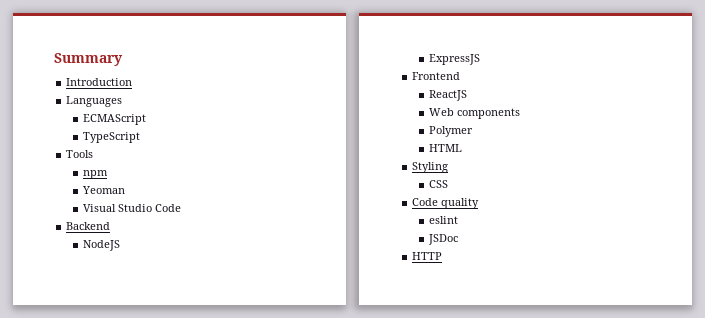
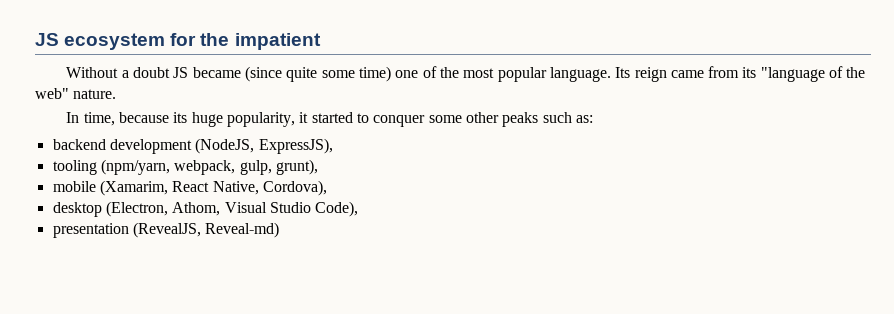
- Summary
- Introduction
- Languages
- ECMAScript
- TypeScript
- Tools
- npm
- Yeoman
- Visual Studio Code
- Backend
- NodeJS
- ExpressJS
- Frontend
- ReactJS
- Web components
- Polymer
- HTML
- Styling
- CSS
- Code quality
- eslint
- JSDoc
- HTTP
+ JS ecosystem for the impatient
+ Without a doubt JS became (since quite some time) one of the most popular language. Its reign came from its "language of the web" nature.
+ In time, because its huge popularity, it started to conquer some other peaks such as:
+ backend development (NodeJS, ExpressJS),
+ tooling (npm/yarn, webpack, gulp, grunt),
+ mobile (Xamarim, React Native, Cordova),
+ desktop (Electron, Athom, Visual Studio Code),
+ presentation (RevealJS, Reveal-md)

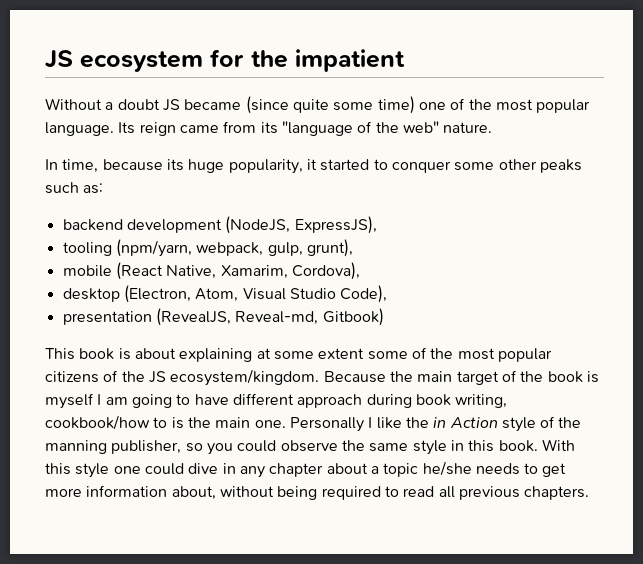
- mobile (Xamarim, React Native, Cordova),
+ mobile (React Native, Xamarim, Cordova),
- desktop (Electron, Athom, Visual Studio Code),
+ desktop (Electron, Atom, Visual Studio Code),
- presentation (RevealJS, Reveal-md)
+ presentation (RevealJS, Reveal-md, Gitbook)
+ This book is about explaining at some extent some of the most popular citizens of the JS ecosystem/kingdom. Because the main target of the book is myself I am going to have different approach during book writing, cookbook/how to is the main one. Personally I like the in Action style of the manning publisher, so you could observe the same style in this book. With this style one could dive in any chapter about a topic he/she needs to get more information about, without being required to read all previous chapters.

